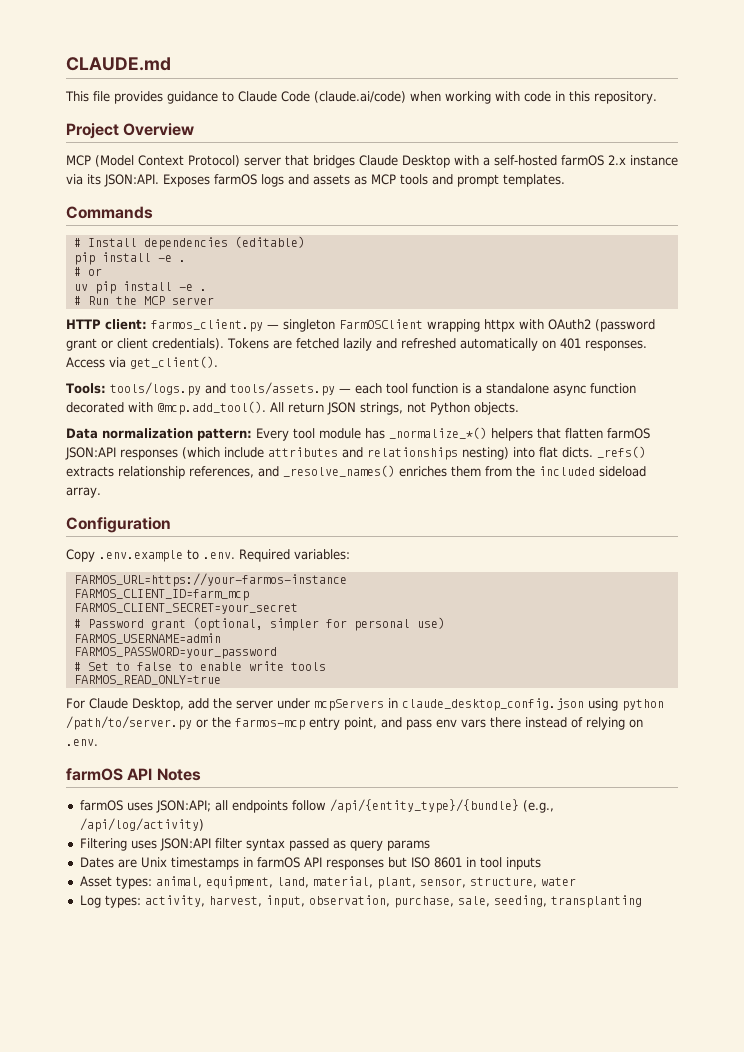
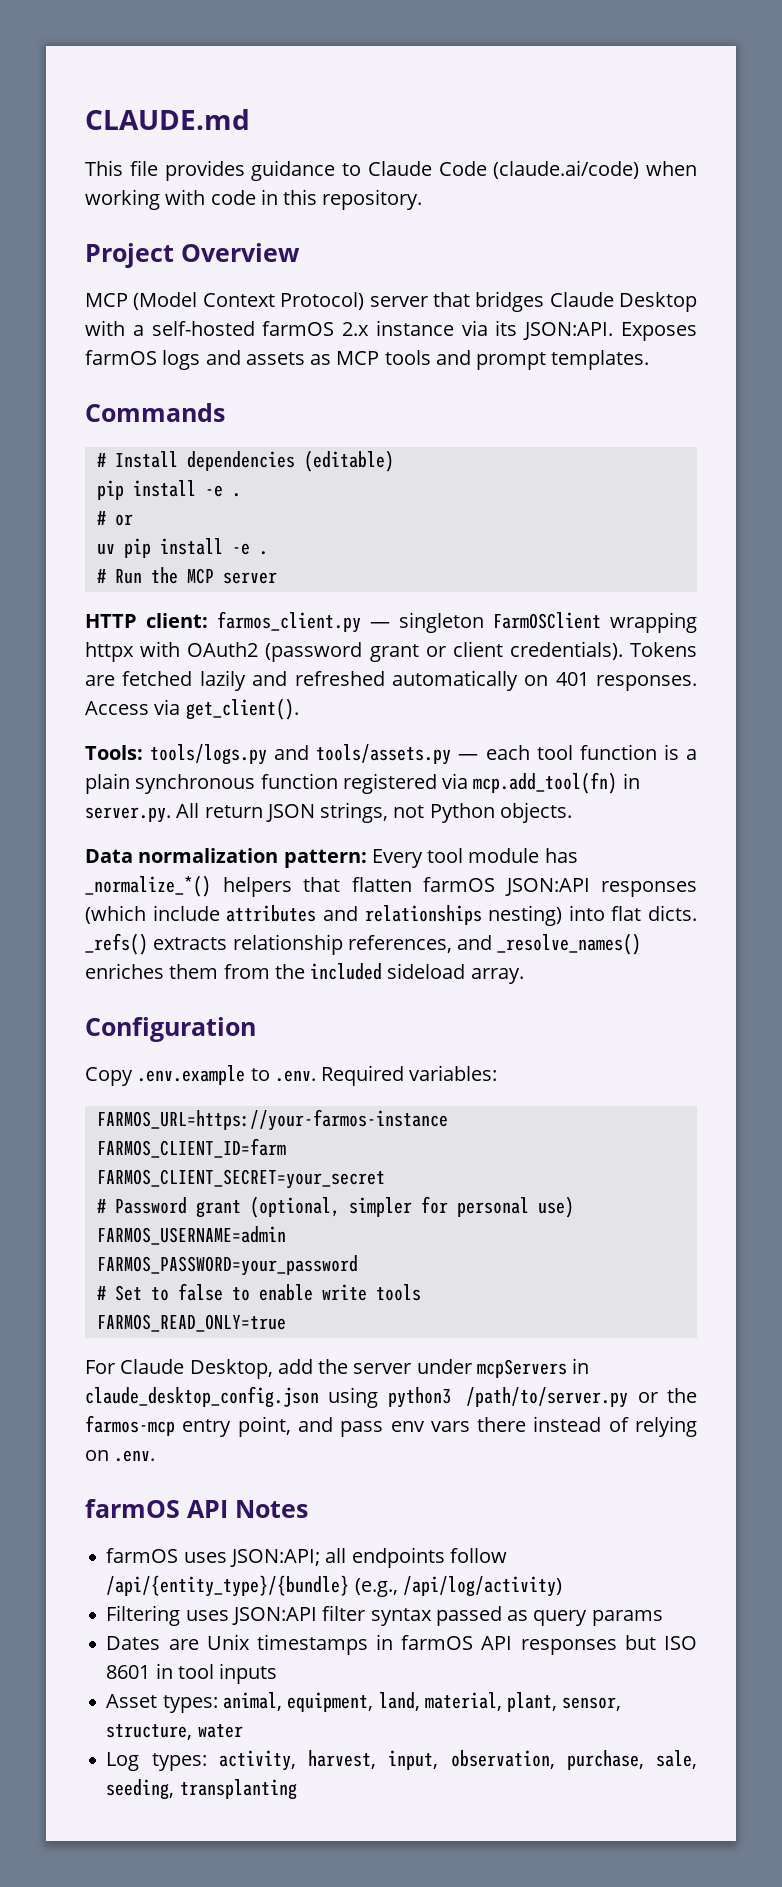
- Tools: tools/logs.py and tools/assets.py — each tool function is a standalone async function decorated with @mcp.add_tool(). All return JSON strings, not Python objects.
+ Tools: tools/logs.py and tools/assets.py — each tool function is a plain synchronous function registered via mcp.add_tool(fn) in server.py. All return JSON strings, not Python objects.
- FARMOS_CLIENT_ID=farm_mcp
+ FARMOS_CLIENT_ID=farm
- For Claude Desktop, add the server under mcpServers in claude_desktop_config.json using python /path/to/server.py or the farmos-mcp entry point, and pass env vars there instead of relying on .env.
+ For Claude Desktop, add the server under mcpServers in claude_desktop_config.json using python3 /path/to/server.py or the farmos-mcp entry point, and pass env vars there instead of relying on .env.

